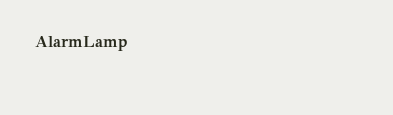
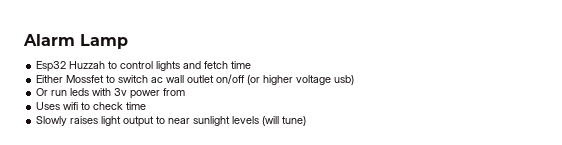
- AlarmLamp
+ Alarm Lamp
+ Esp32 Huzzah to control lights and fetch time
+ Either Mossfet to switch ac wall outlet on/off (or higher voltage usb)
+ Or run leds with 3v power from
+ Uses wifi to check time
+ Slowly raises light output to near sunlight levels (will tune)

